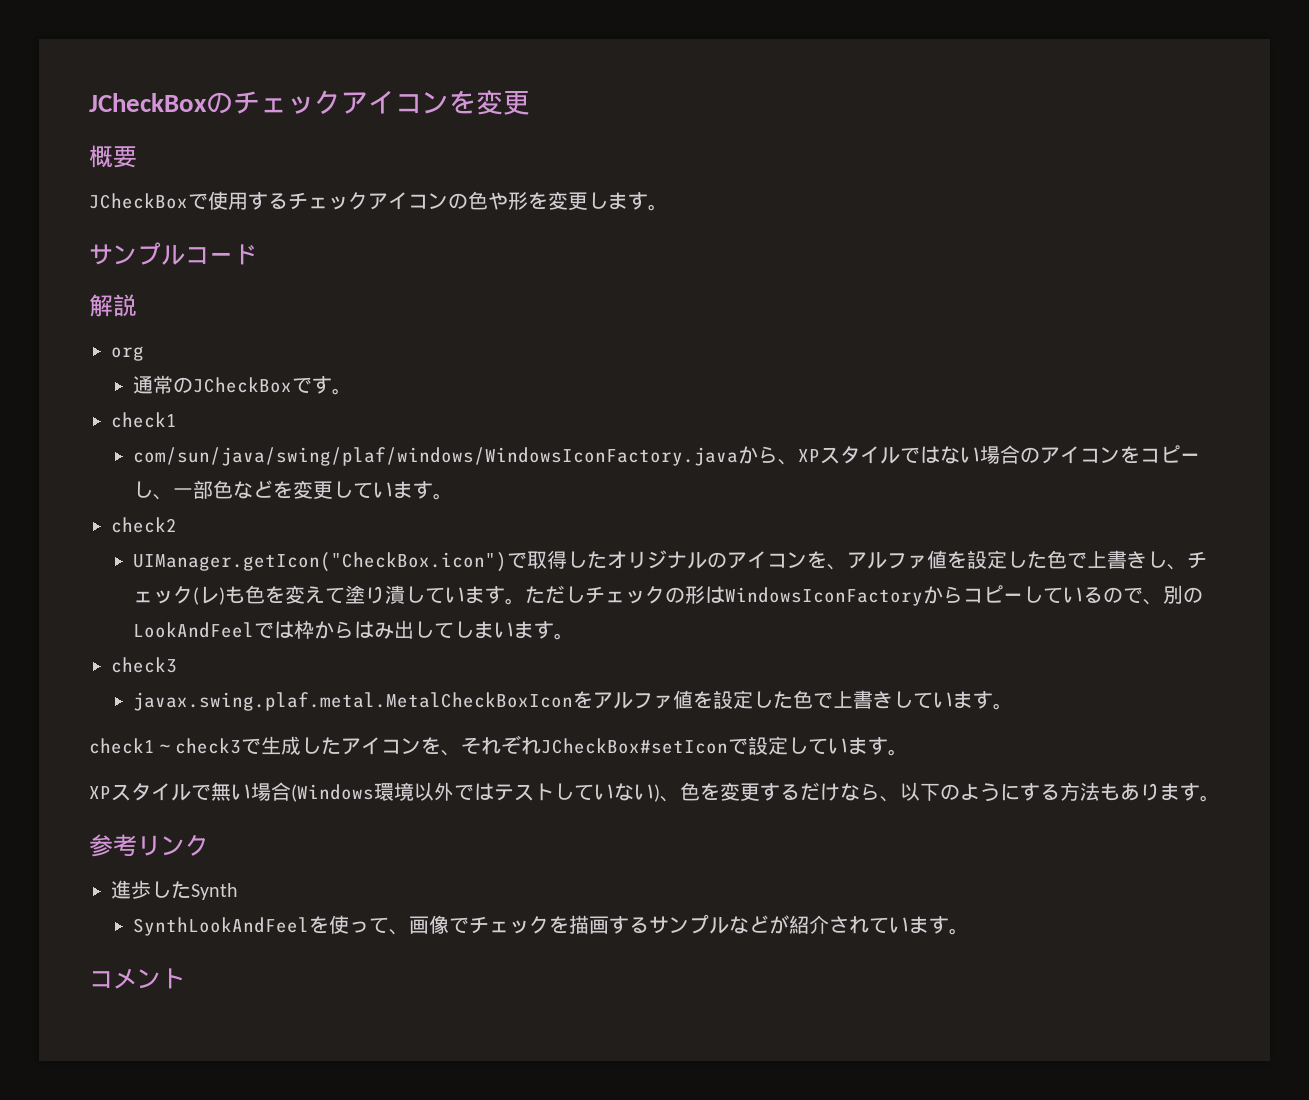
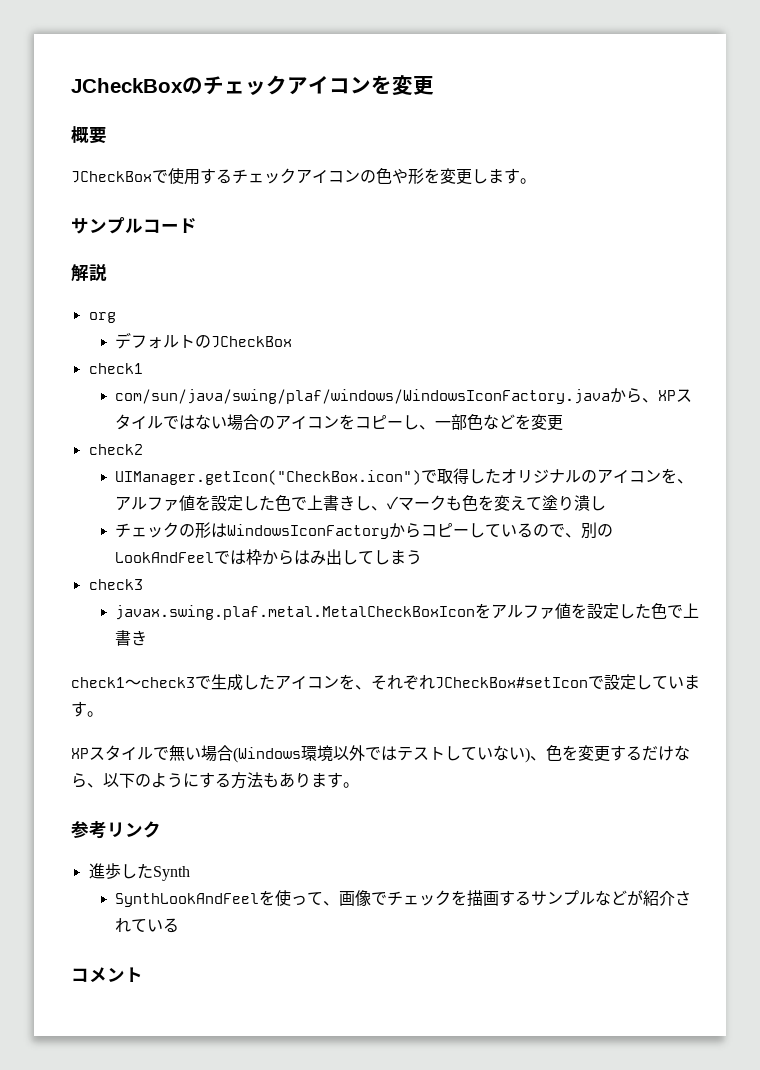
- 通常のJCheckBoxです。
+ デフォルトのJCheckBox
- com/sun/java/swing/plaf/windows/WindowsIconFactory.javaから、XPスタイルではない場合のアイコンをコピーし、一部色などを変更しています。
+ com/sun/java/swing/plaf/windows/WindowsIconFactory.javaから、XPスタイルではない場合のアイコンをコピーし、一部色などを変更
- UIManager.getIcon("CheckBox.icon")で取得したオリジナルのアイコンを、アルファ値を設定した色で上書きし、チェック(レ)も色を変えて塗り潰しています。ただしチェックの形はWindowsIconFactoryからコピーしているので、別のLookAndFeelでは枠からはみ出してしまいます。
+ UIManager.getIcon("CheckBox.icon")で取得したオリジナルのアイコンを、アルファ値を設定した色で上書きし、✓マークも色を変えて塗り潰し
+ チェックの形はWindowsIconFactoryからコピーしているので、別のLookAndFeelでは枠からはみ出してしまう
- javax.swing.plaf.metal.MetalCheckBoxIconをアルファ値を設定した色で上書きしています。
+ javax.swing.plaf.metal.MetalCheckBoxIconをアルファ値を設定した色で上書き
- SynthLookAndFeelを使って、画像でチェックを描画するサンプルなどが紹介されています。
+ SynthLookAndFeelを使って、画像でチェックを描画するサンプルなどが紹介されている

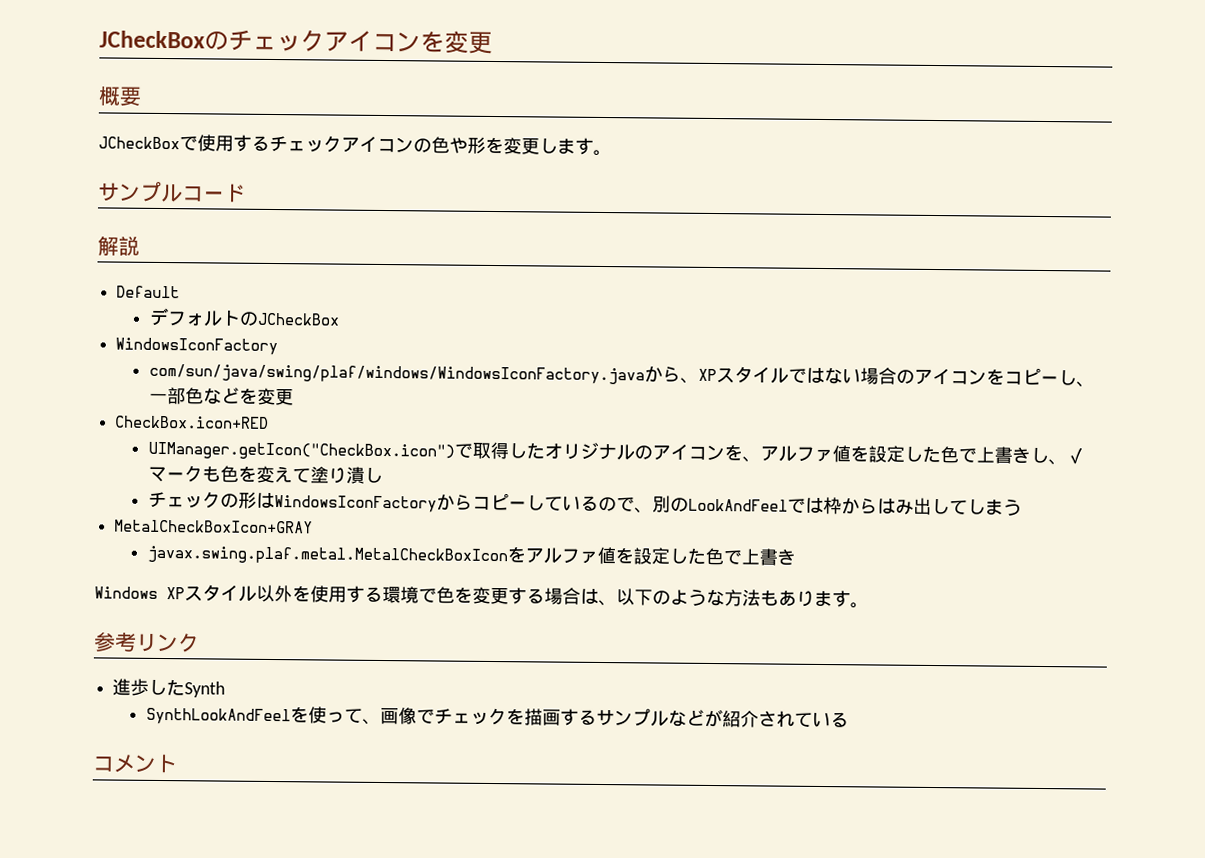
- org
+ Default
  デフォルトのJCheckBox
- check1
+ WindowsIconFactory
- check2
+ CheckBox.icon+RED
  チェックの形はWindowsIconFactoryからコピーしているので、別のLookAndFeelでは枠からはみ出してしまう
- check3
+ MetalCheckBoxIcon+GRAY
- check1～check3で生成したアイコンを、それぞれJCheckBox#setIconで設定しています。
- XPスタイルで無い場合(Windows環境以外ではテストしていない)、色を変更するだけなら、以下のようにする方法もあります。
+ Windows XPスタイル以外を使用する環境で色を変更する場合は、以下のような方法もあります。

